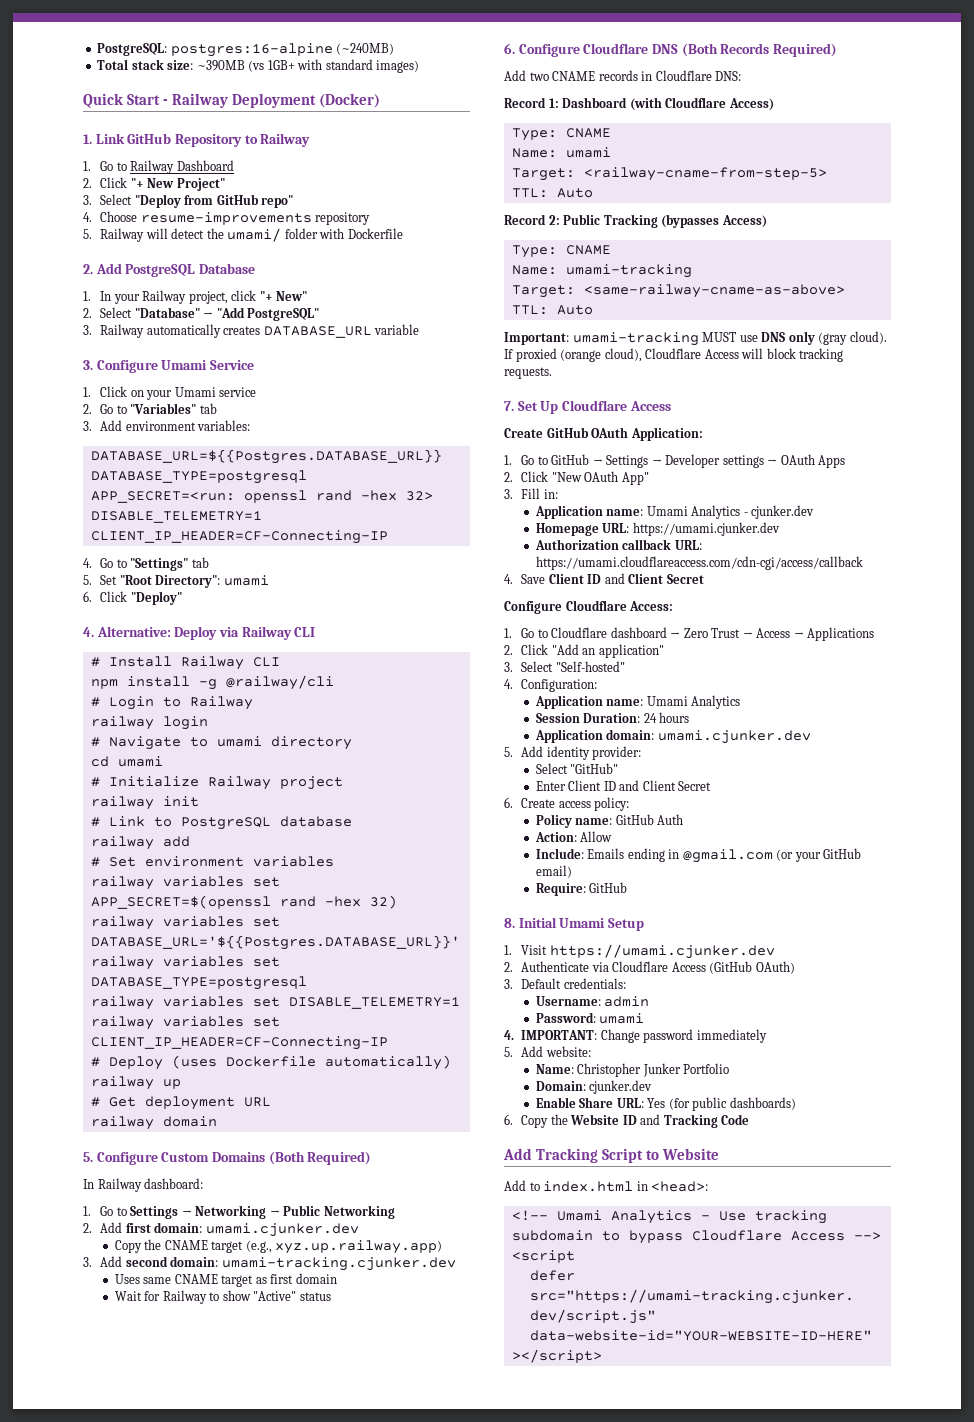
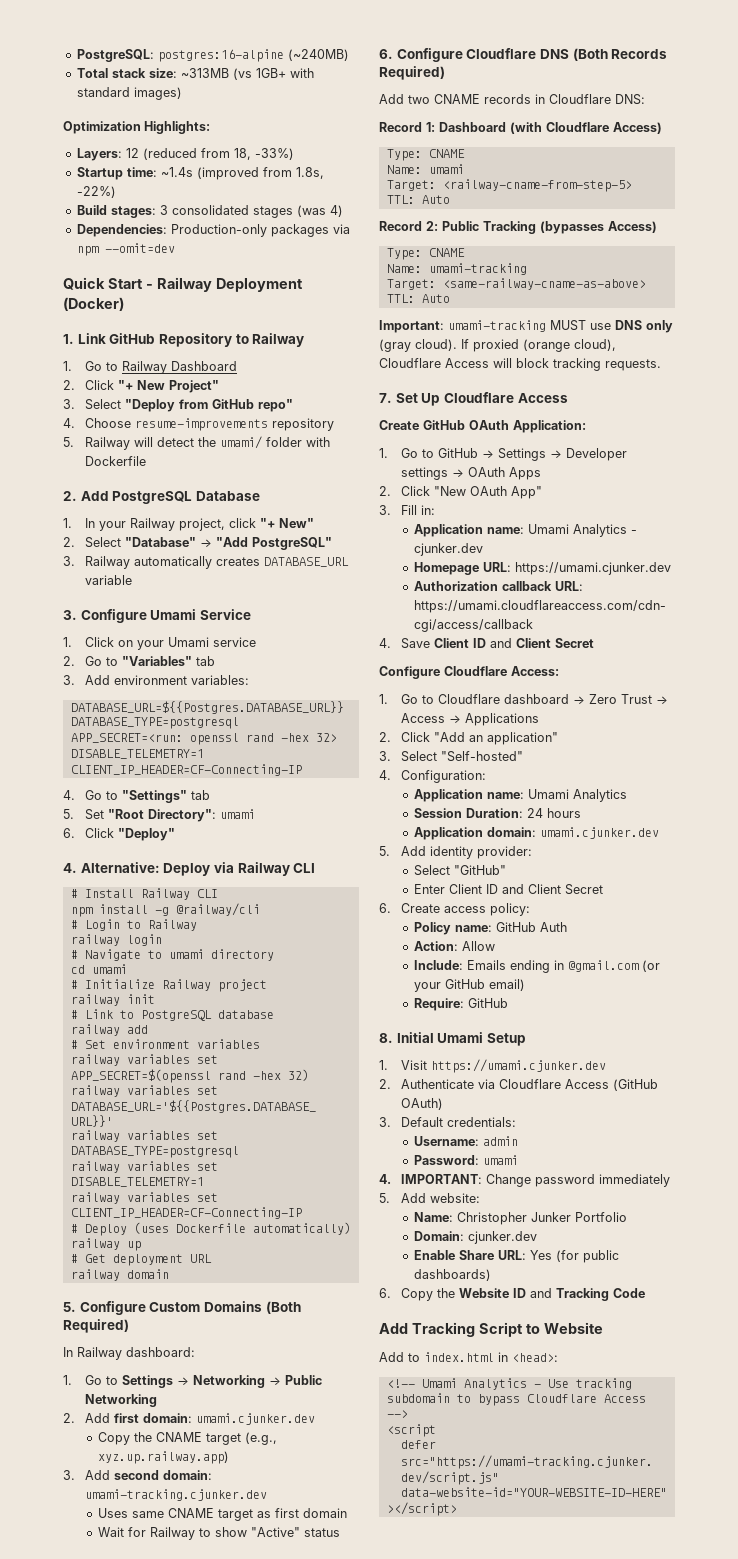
- Total stack size: ~390MB (vs 1GB+ with standard images)
+ Total stack size: ~313MB (vs 1GB+ with standard images)
+ Optimization Highlights:
+ Layers: 12 (reduced from 18, -33%)
+ Startup time: ~1.4s (improved from 1.8s, -22%)
+ Build stages: 3 consolidated stages (was 4)
+ Dependencies: Production-only packages via npm --omit=dev

